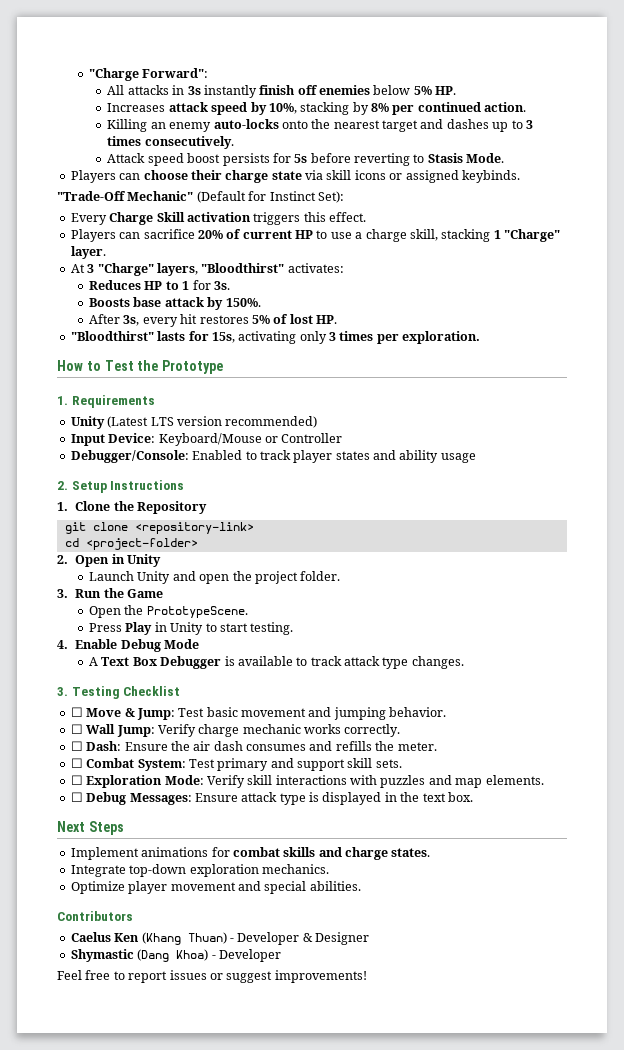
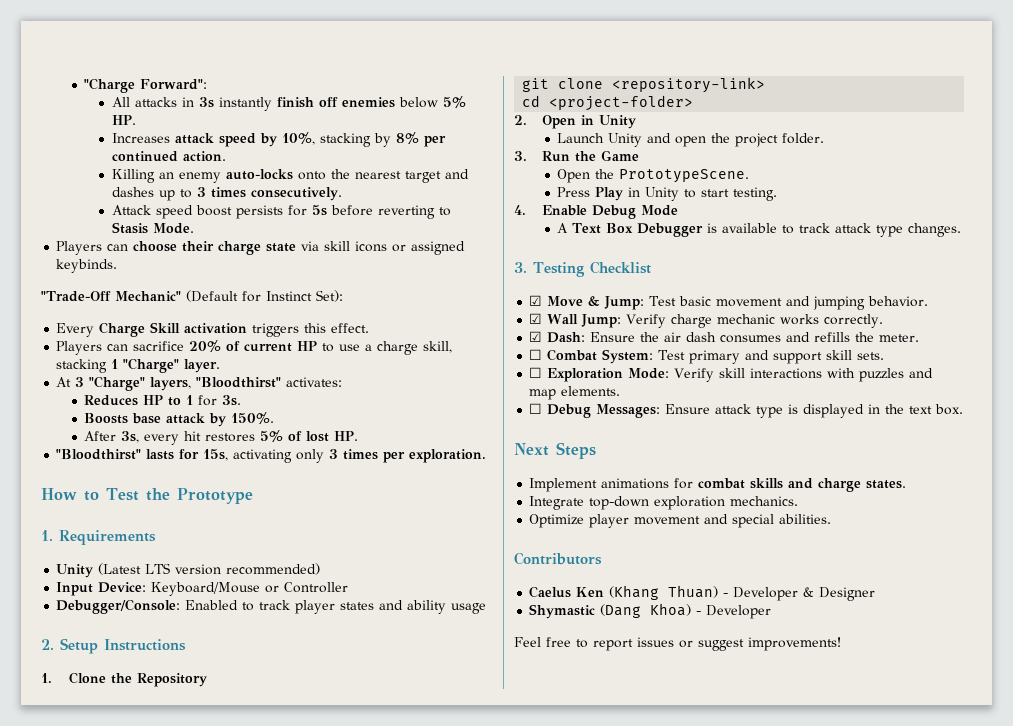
- ☐ Move & Jump: Test basic movement and jumping behavior.
+ ☑ Move & Jump: Test basic movement and jumping behavior.
- ☐ Wall Jump: Verify charge mechanic works correctly.
+ ☑ Wall Jump: Verify charge mechanic works correctly.
- ☐ Dash: Ensure the air dash consumes and refills the meter.
+ ☑ Dash: Ensure the air dash consumes and refills the meter.

